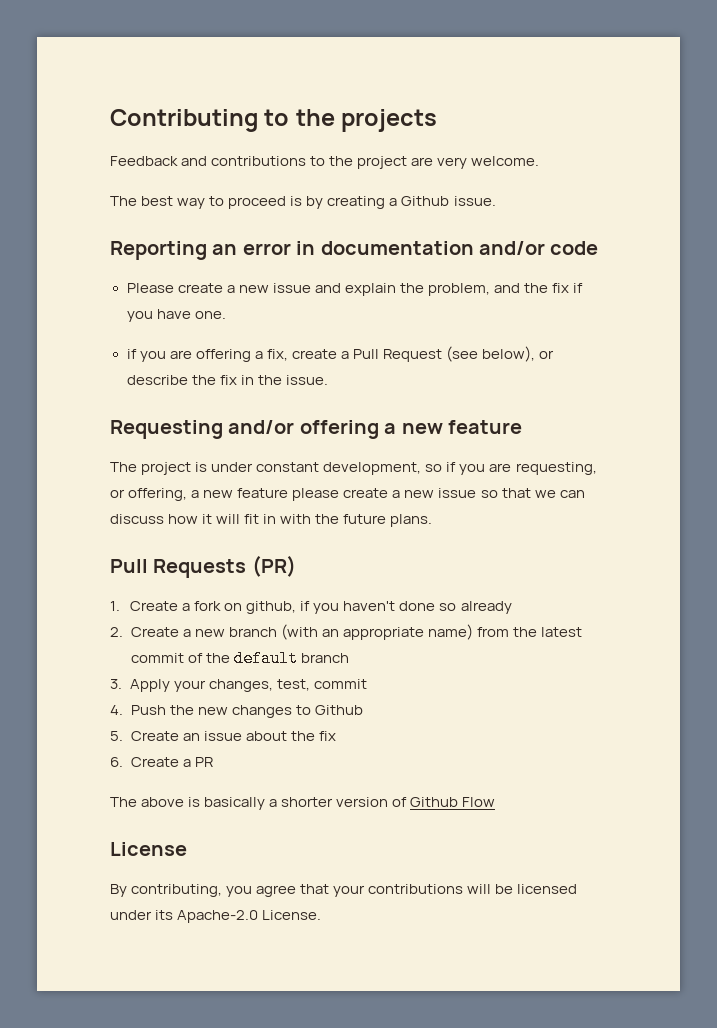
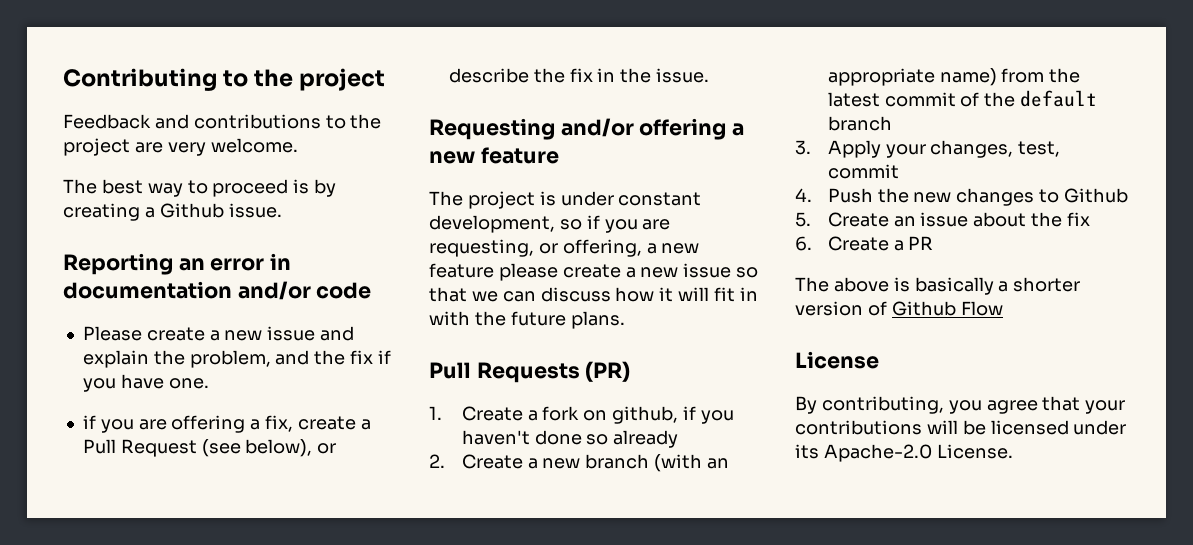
- Contributing to the projects
+ Contributing to the project

